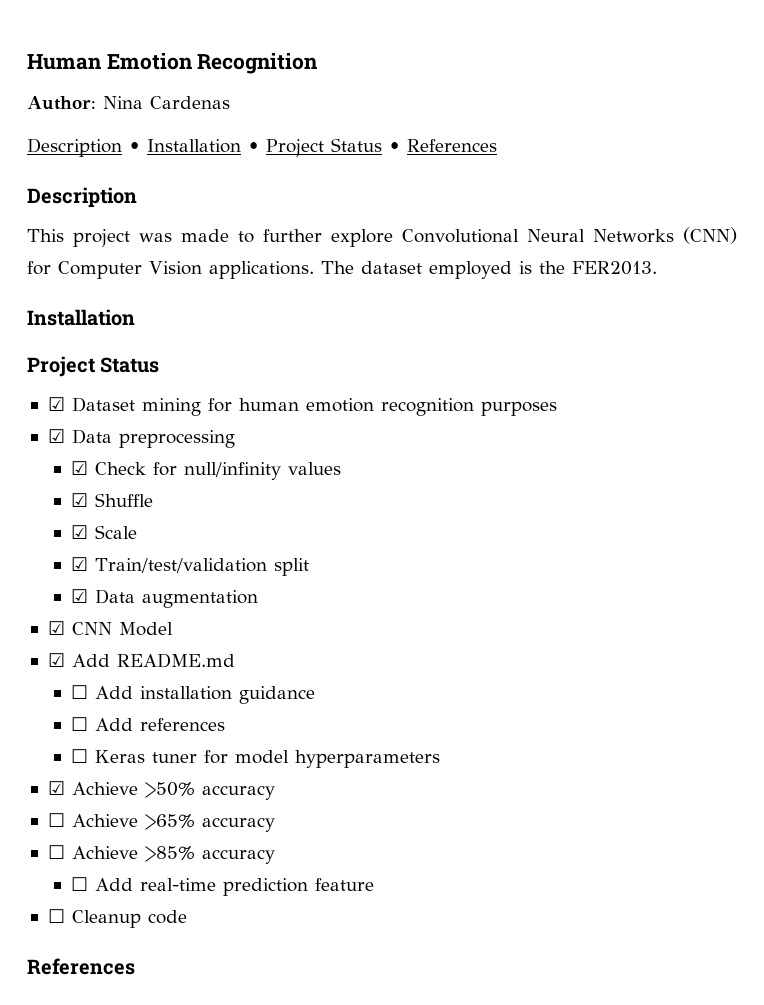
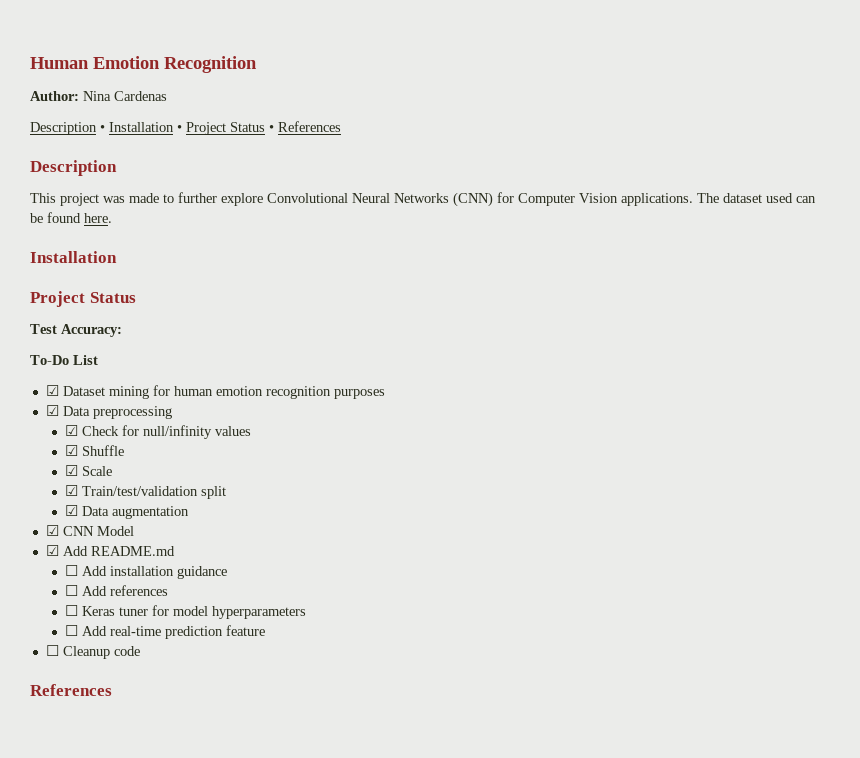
- The dataset employed is the FER2013.
+ The dataset used can be found here.
+ Test Accuracy:
+ To-Do List
- ☑ Achieve >50% accuracy
- ☐ Achieve >65% accuracy
- ☐ Achieve >85% accuracy

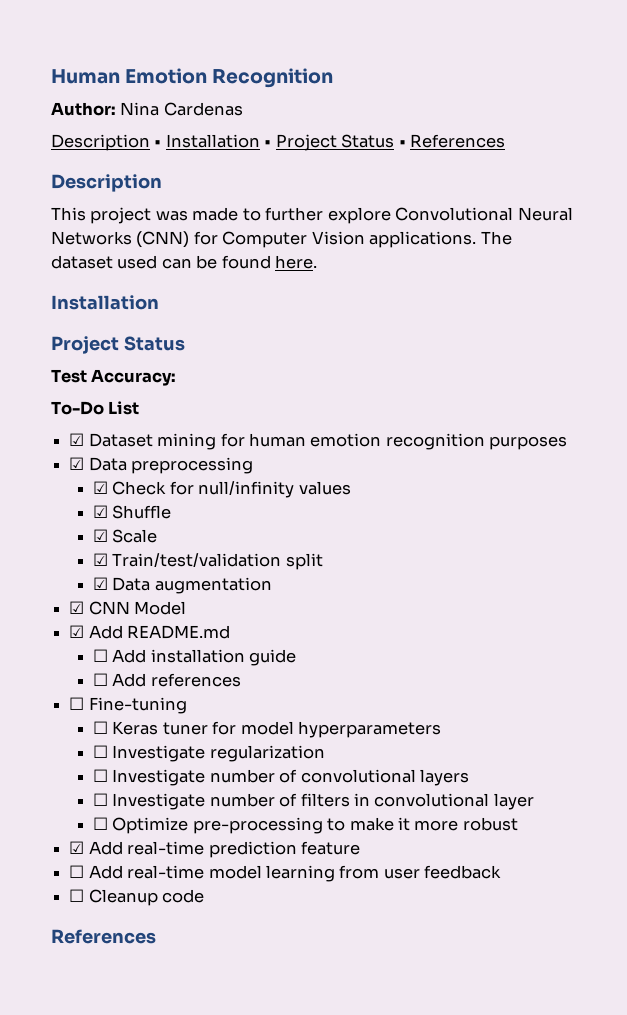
- ☐ Add installation guidance
+ ☐ Add installation guide
+ ☐ Fine-tuning
- ☐ Add real-time prediction feature
+ ☐ Investigate regularization
+ ☐ Investigate number of convolutional layers
+ ☐ Investigate number of filters in convolutional layer
+ ☐ Optimize pre-processing to make it more robust
+ ☑ Add real-time prediction feature
+ ☐ Add real-time model learning from user feedback

